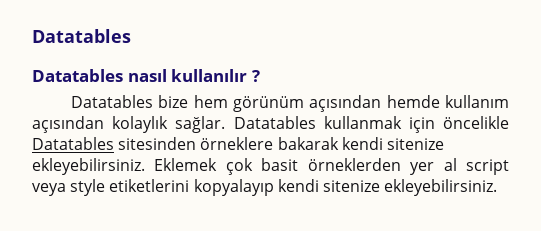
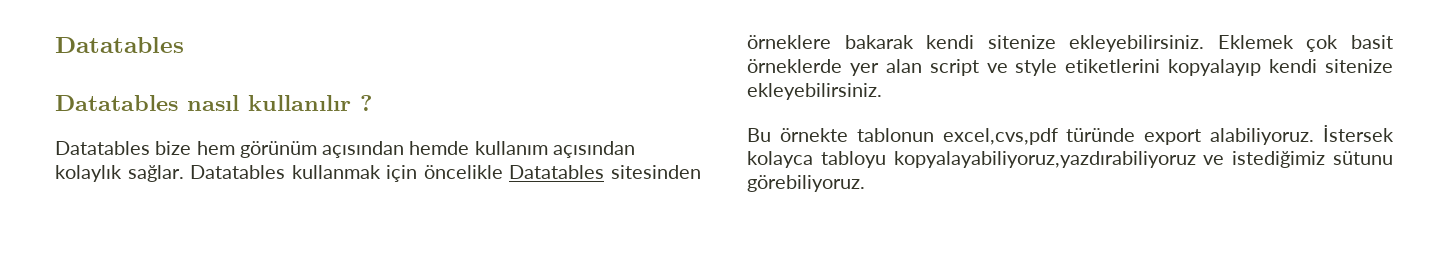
- Eklemek çok basit örneklerden yer al script veya style etiketlerini kopyalayıp kendi sitenize ekleyebilirsiniz.
+ Eklemek çok basit örneklerde yer alan script ve style etiketlerini kopyalayıp kendi sitenize ekleyebilirsiniz.
+ Bu örnekte tablonun excel,cvs,pdf türünde export alabiliyoruz. İstersek kolayca tabloyu kopyalayabiliyoruz,yazdırabiliyoruz ve istediğimiz sütunu görebiliyoruz.

